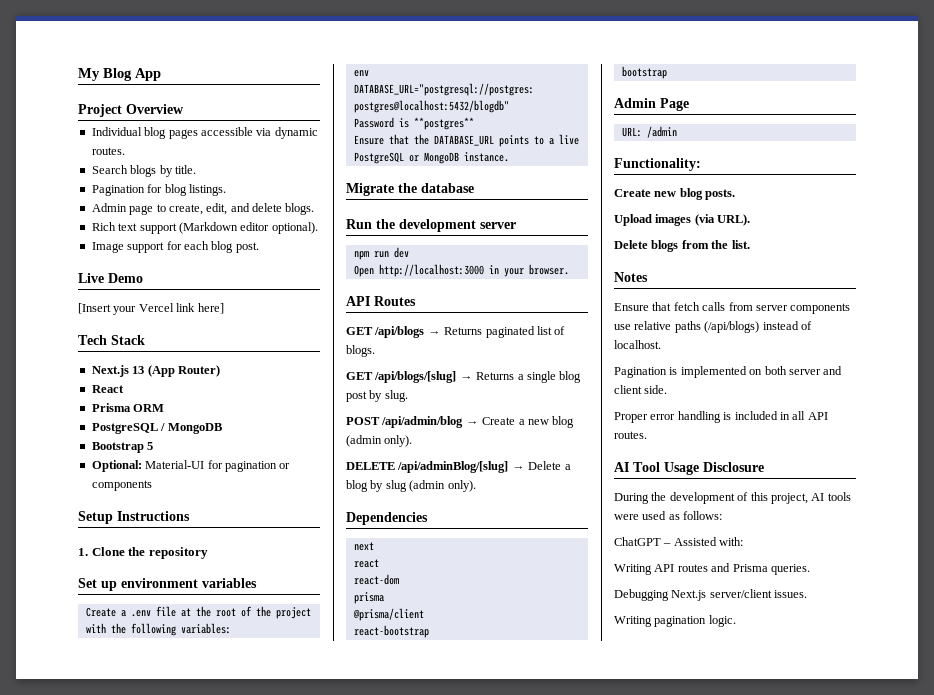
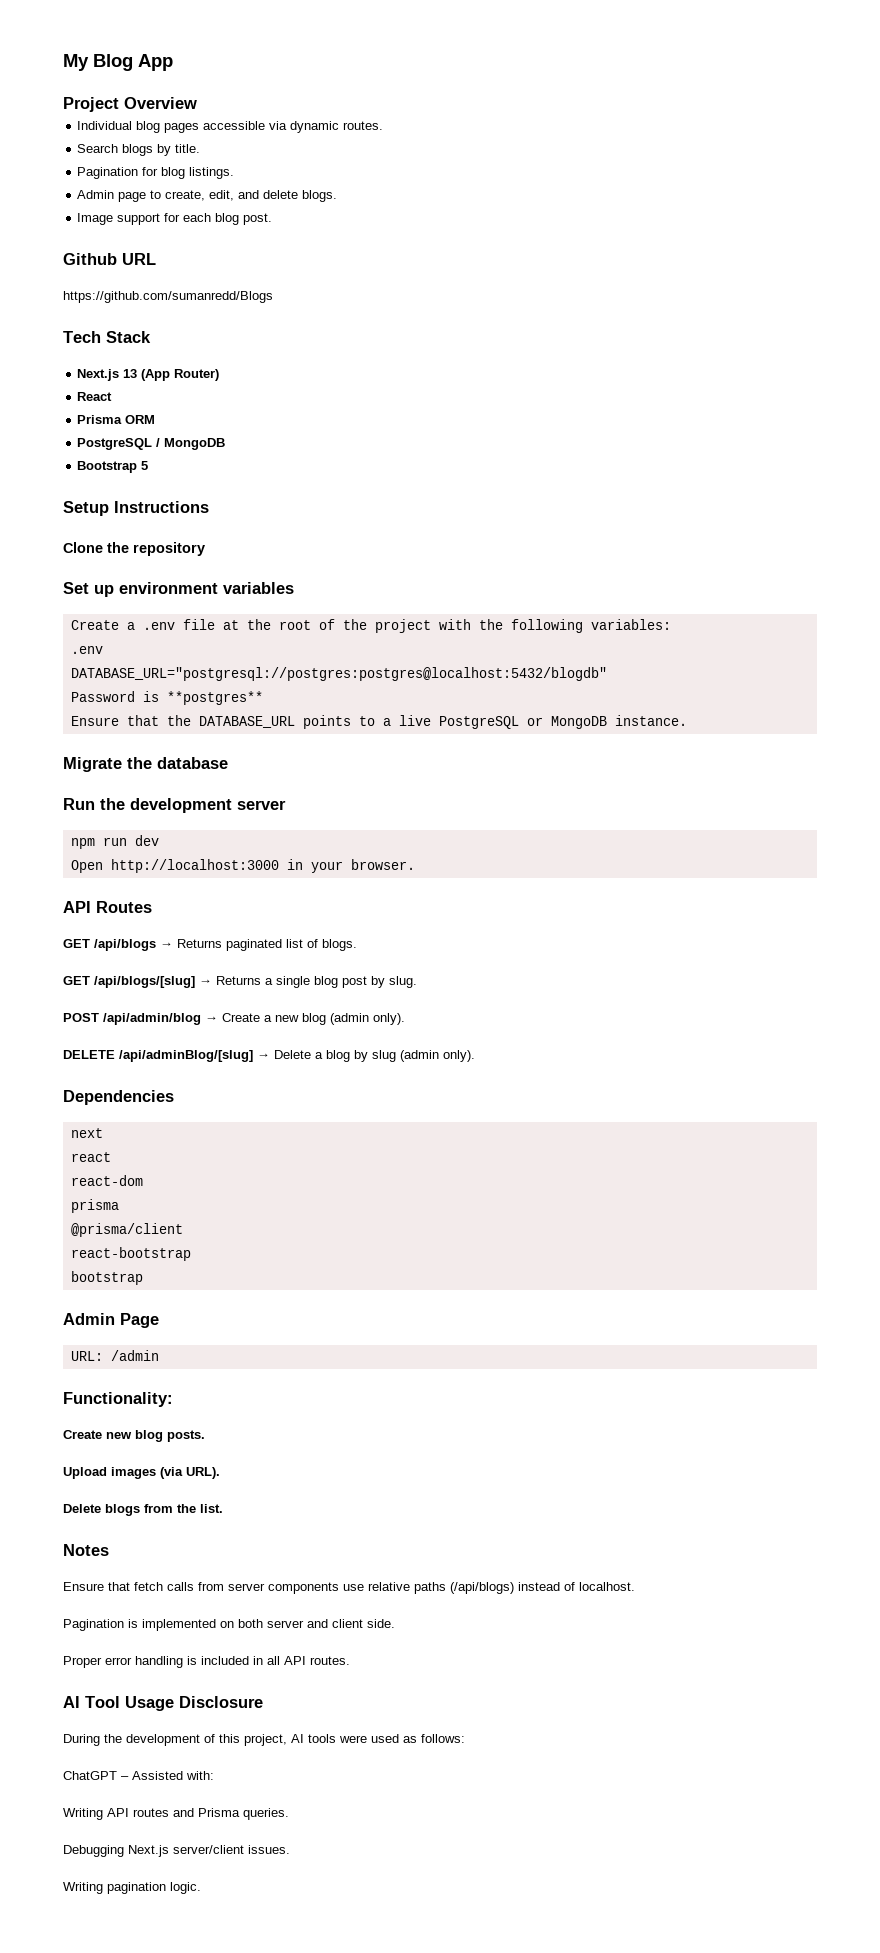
- Rich text support (Markdown editor optional).
- Live Demo
- [Insert your Vercel link here]
+ Github URL
+ https://github.com/sumanredd/Blogs
- Optional: Material-UI for pagination or components
- 1. Clone the repository
+ Clone the repository
  Create a .env file at the root of the project with the following variables:
- env
+ .env

